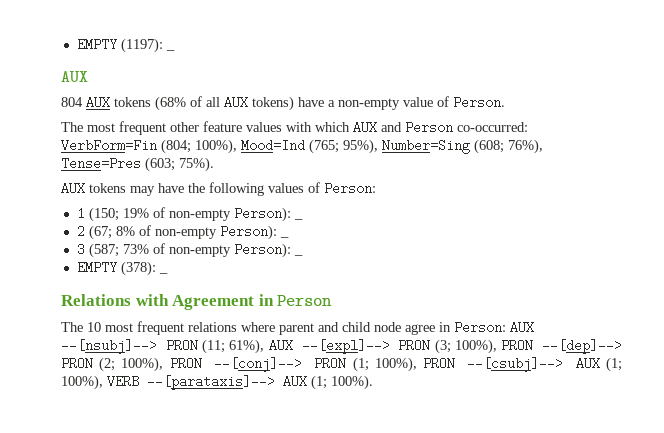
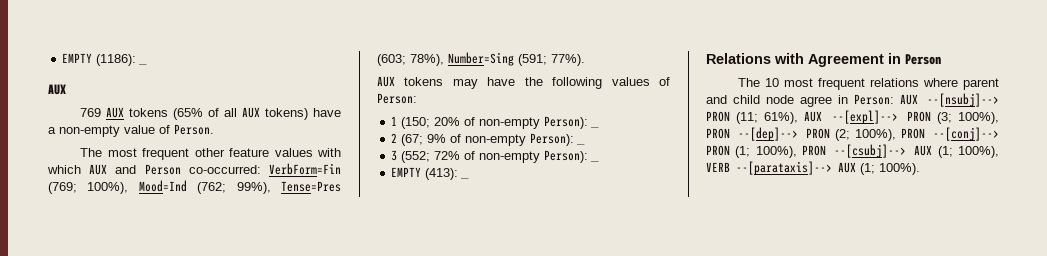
- EMPTY (1197): _
+ EMPTY (1186): _
- 804 AUX tokens (68% of all AUX tokens) have a non-empty value of Person.
+ 769 AUX tokens (65% of all AUX tokens) have a non-empty value of Person.
- The most frequent other feature values with which AUX and Person co-occurred: VerbForm=Fin (804; 100%), Mood=Ind (765; 95%), Number=Sing (608; 76%), Tense=Pres (603; 75%).
+ The most frequent other feature values with which AUX and Person co-occurred: VerbForm=Fin (769; 100%), Mood=Ind (762; 99%), Tense=Pres (603; 78%), Number=Sing (591; 77%).
- 1 (150; 19% of non-empty Person): _
+ 1 (150; 20% of non-empty Person): _
- 2 (67; 8% of non-empty Person): _
+ 2 (67; 9% of non-empty Person): _
- 3 (587; 73% of non-empty Person): _
+ 3 (552; 72% of non-empty Person): _
- EMPTY (378): _
+ EMPTY (413): _

